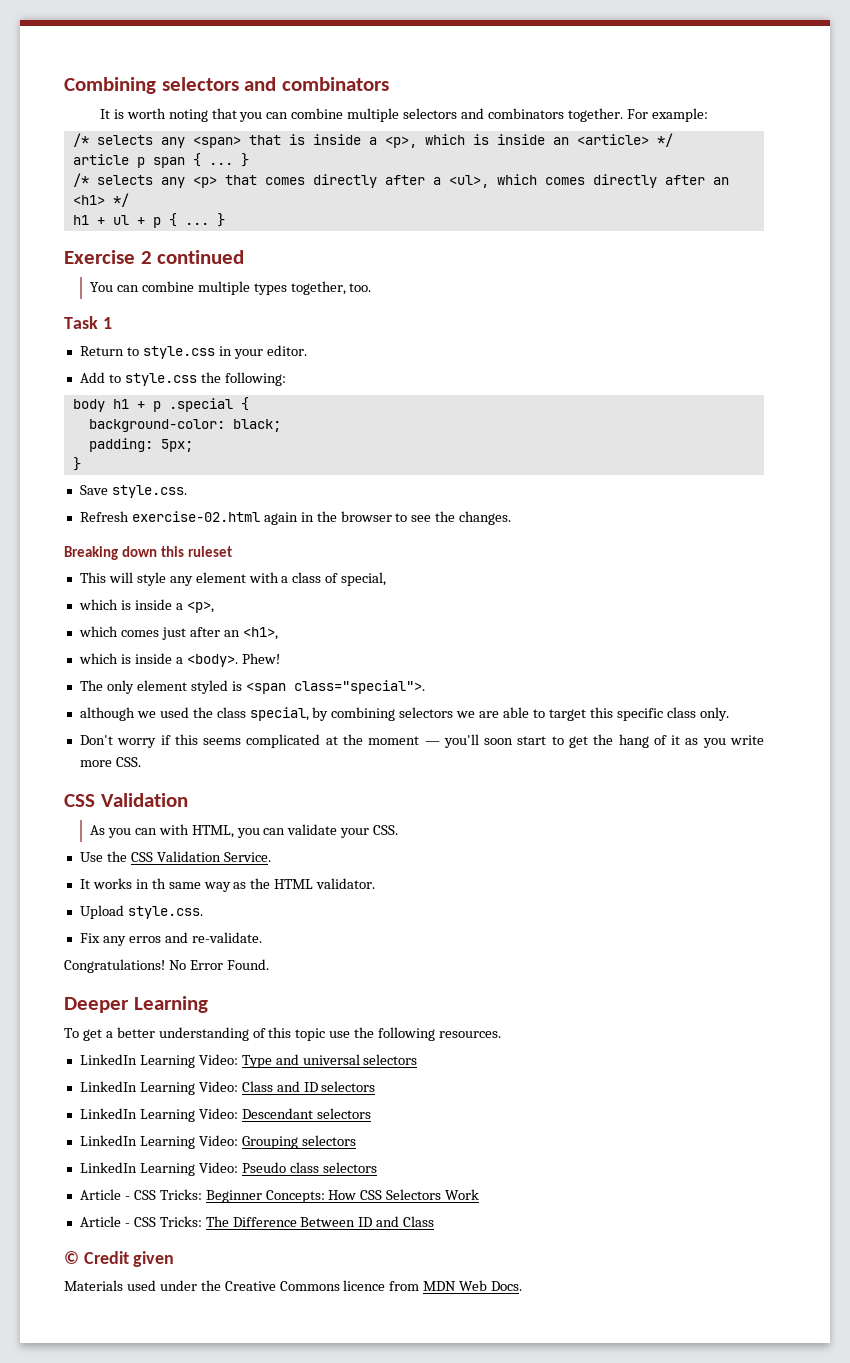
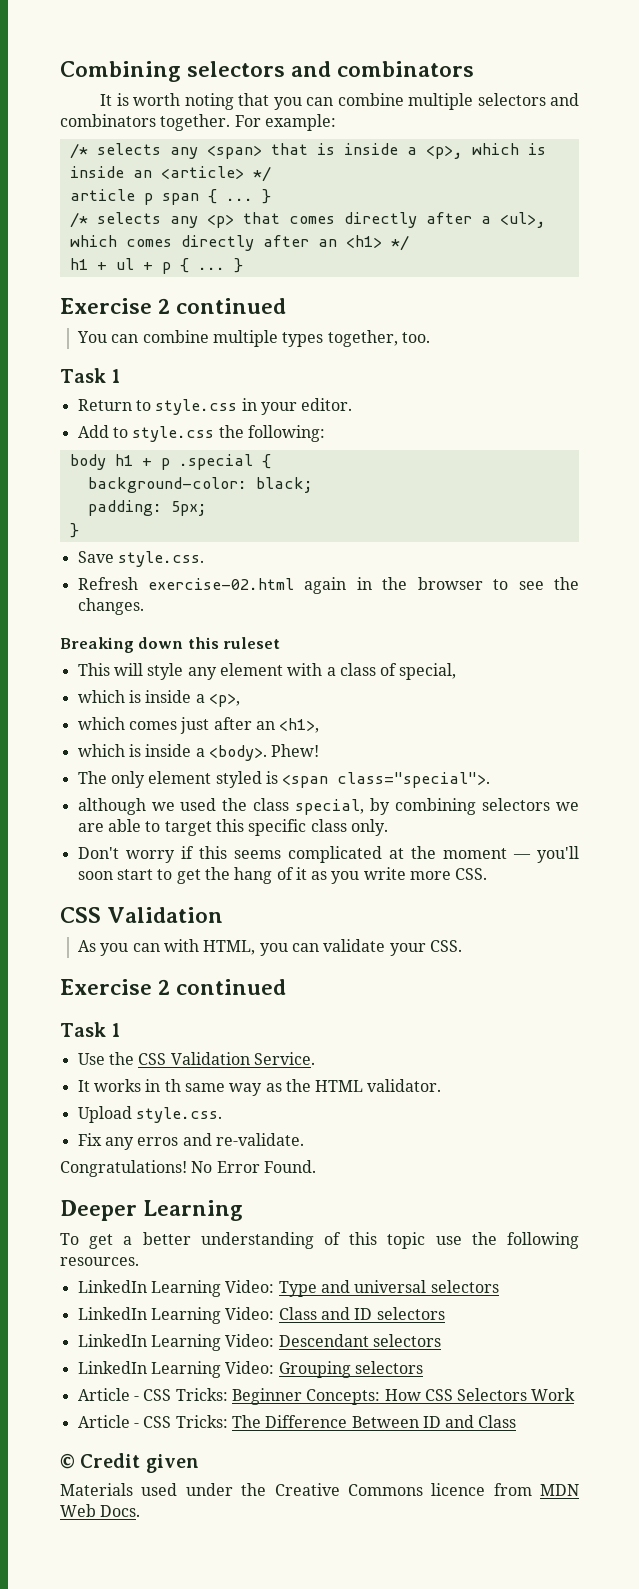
  As you can with HTML, you can validate your CSS.
+ Exercise 2 continued
+ Task 1
- LinkedIn Learning Video: Pseudo class selectors

